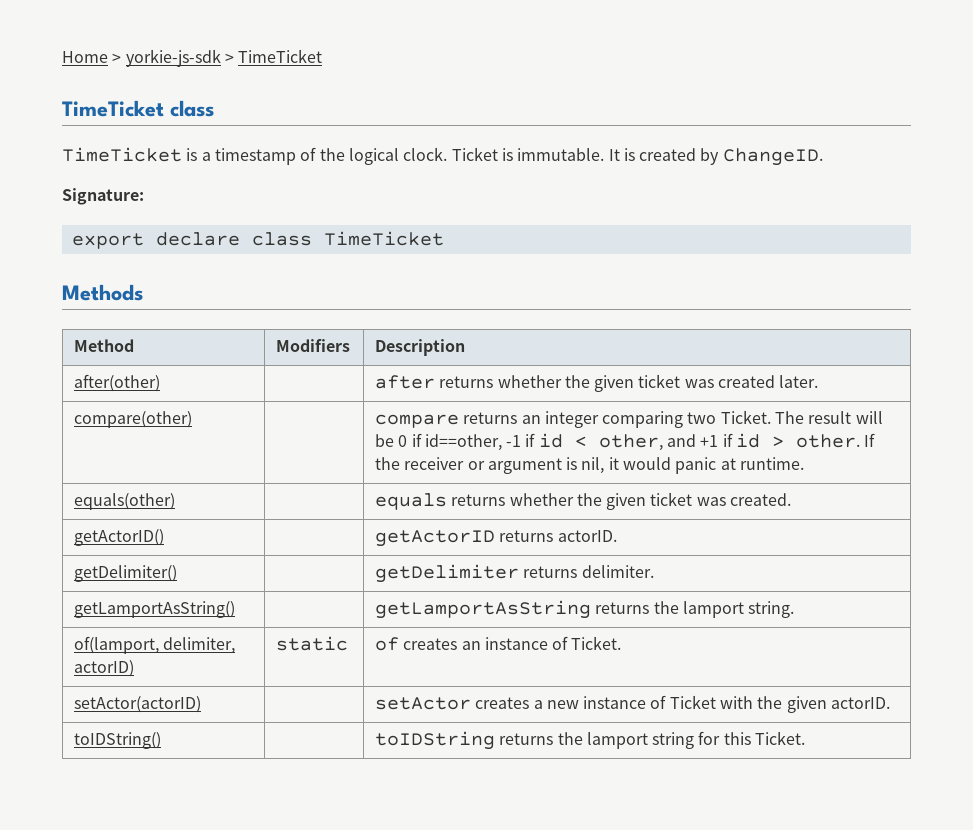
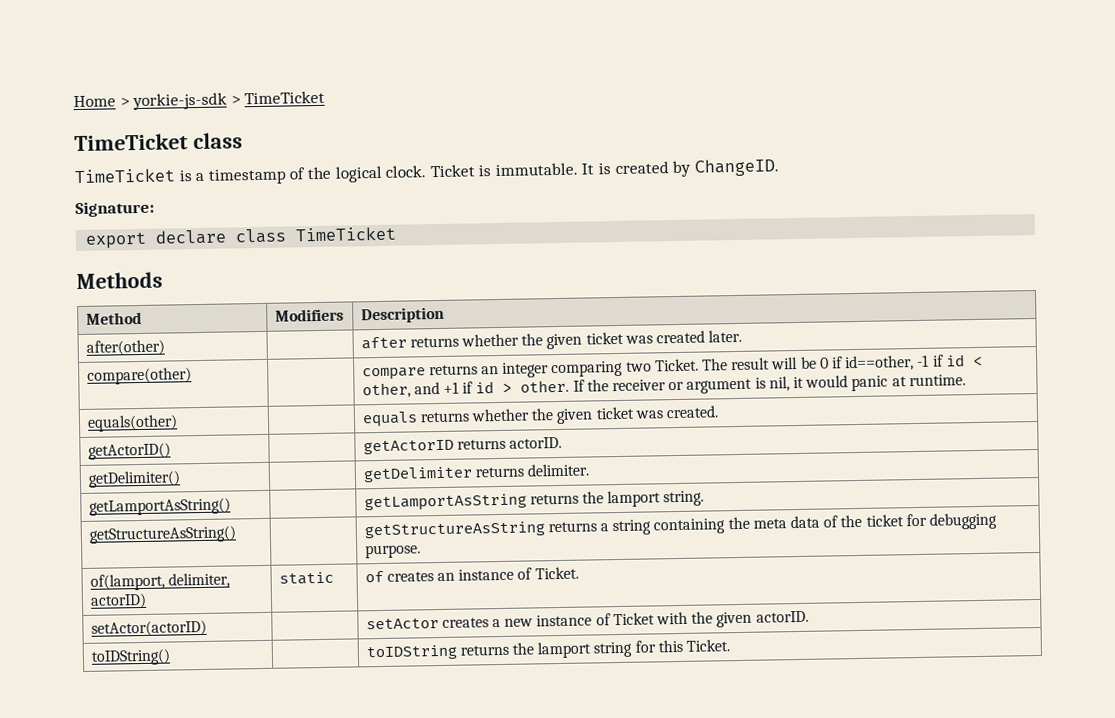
+ getStructureAsString() | | getStructureAsString returns a string containing the meta data of the ticket for debugging purpose.

